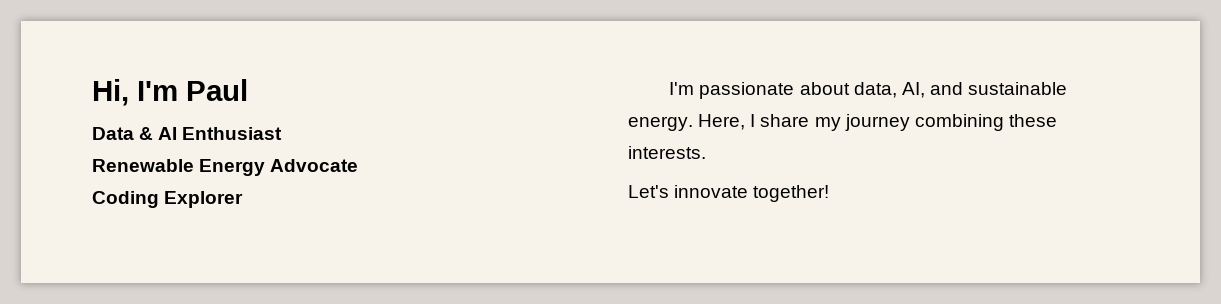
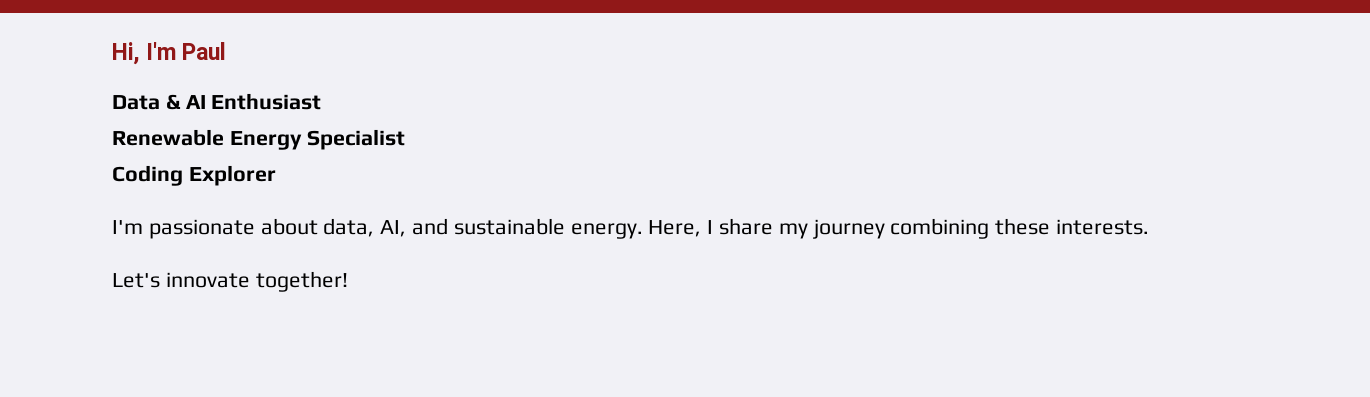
- Renewable Energy Advocate
+ Renewable Energy Specialist

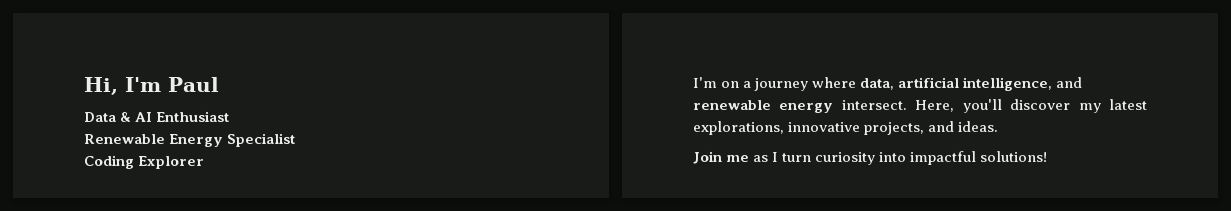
- I'm passionate about data, AI, and sustainable energy. Here, I share my journey combining these interests.
- Let's innovate together!
+ I'm on a journey where data, artificial intelligence, and renewable energy intersect. Here, you'll discover my latest explorations, innovative projects, and ideas.
+ Join me as I turn curiosity into impactful solutions!

